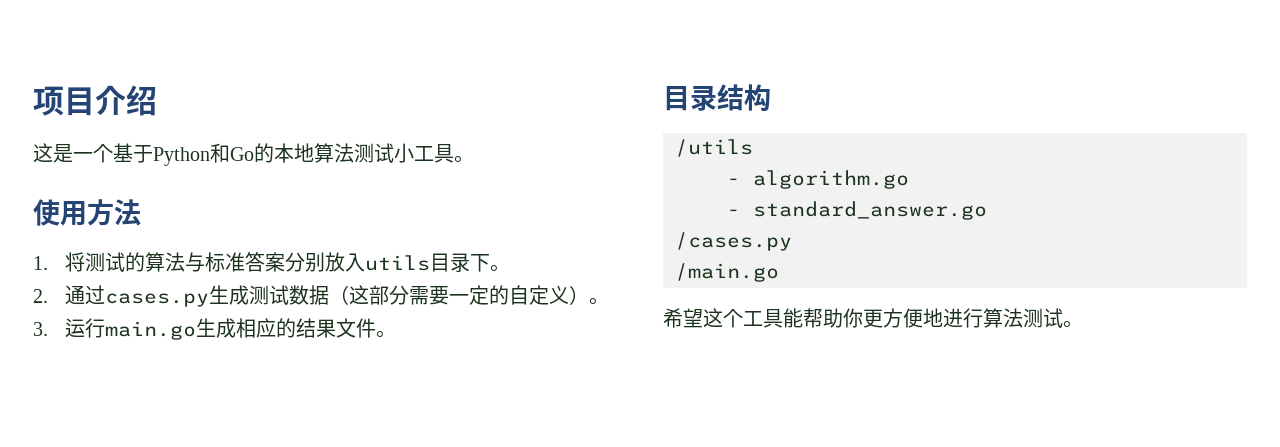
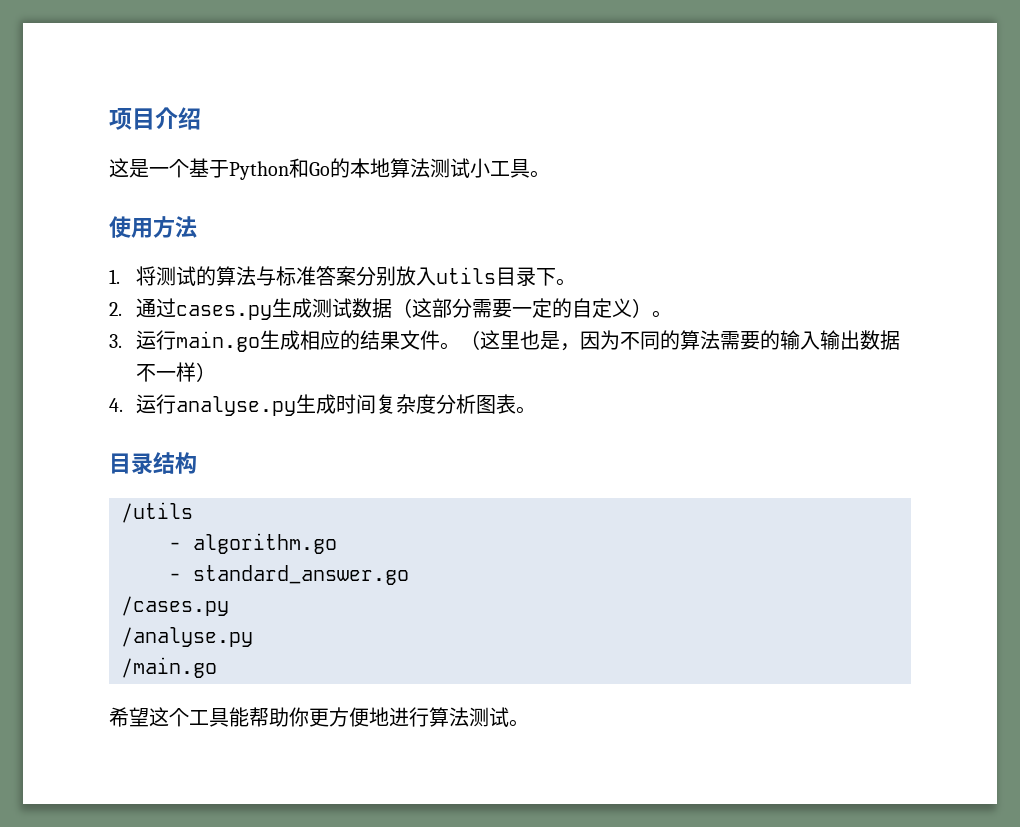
+ （这里也是，因为不同的算法需要的输入输出数据不一样）
+ 4.运行analyse.py生成时间复杂度分析图表。
+ /analyse.py

